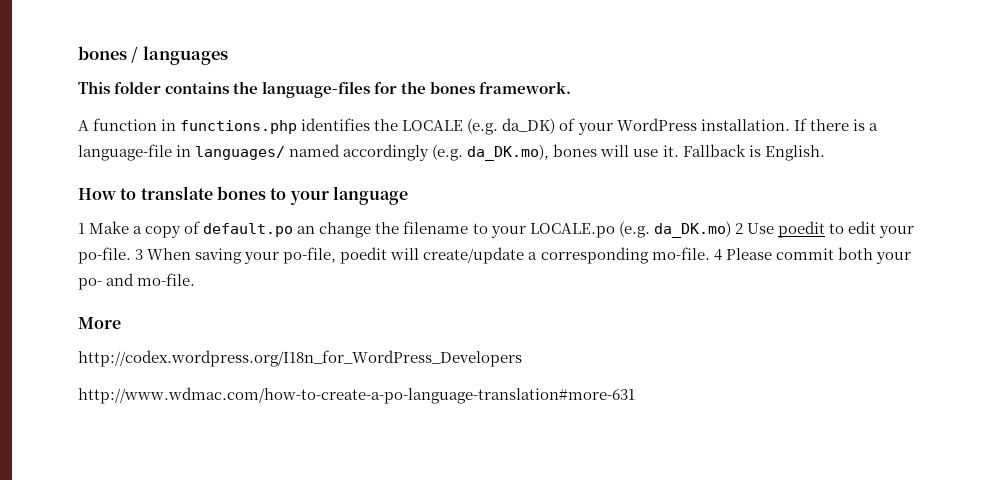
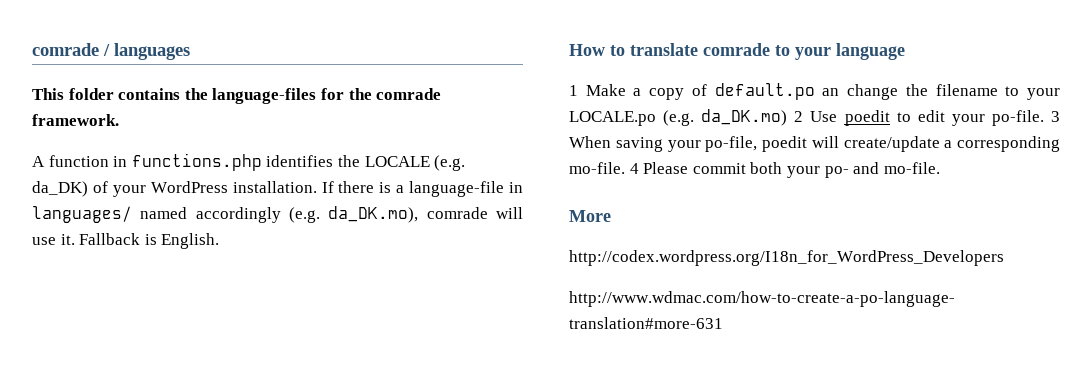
- bones / languages
+ comrade / languages
- This folder contains the language-files for the bones framework.
+ This folder contains the language-files for the comrade framework.
- If there is a language-file in languages/ named accordingly (e.g. da_DK.mo), bones will use it.
+ If there is a language-file in languages/ named accordingly (e.g. da_DK.mo), comrade will use it.
- How to translate bones to your language
+ How to translate comrade to your language

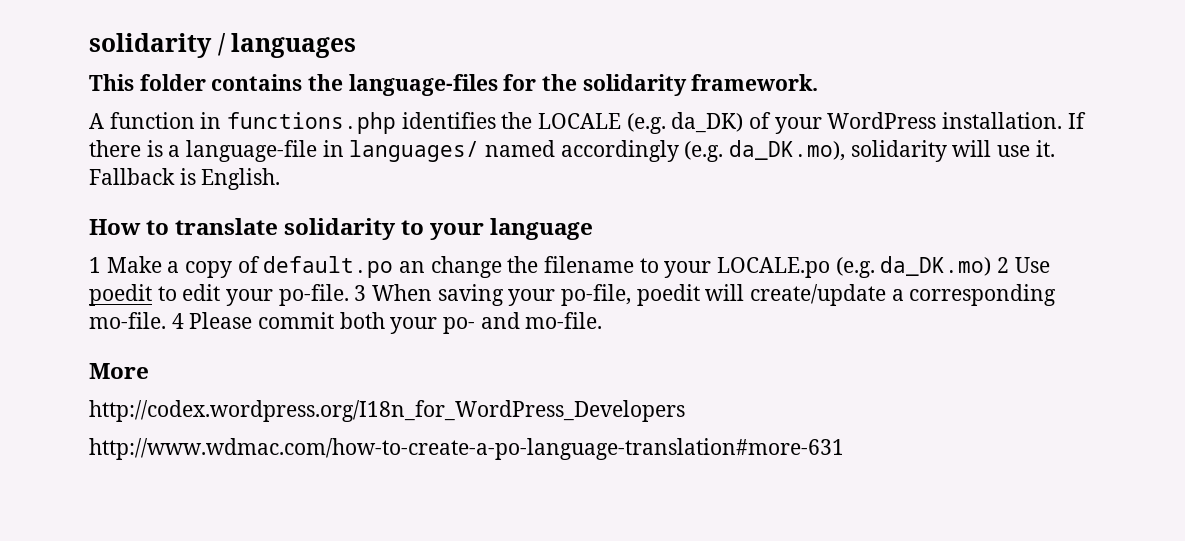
- comrade / languages
+ solidarity / languages
- This folder contains the language-files for the comrade framework.
+ This folder contains the language-files for the solidarity framework.
- If there is a language-file in languages/ named accordingly (e.g. da_DK.mo), comrade will use it.
+ If there is a language-file in languages/ named accordingly (e.g. da_DK.mo), solidarity will use it.
- How to translate comrade to your language
+ How to translate solidarity to your language

